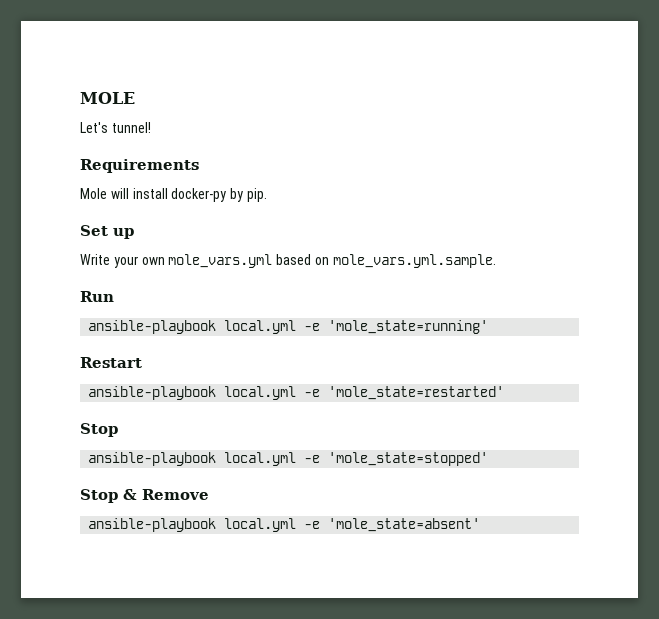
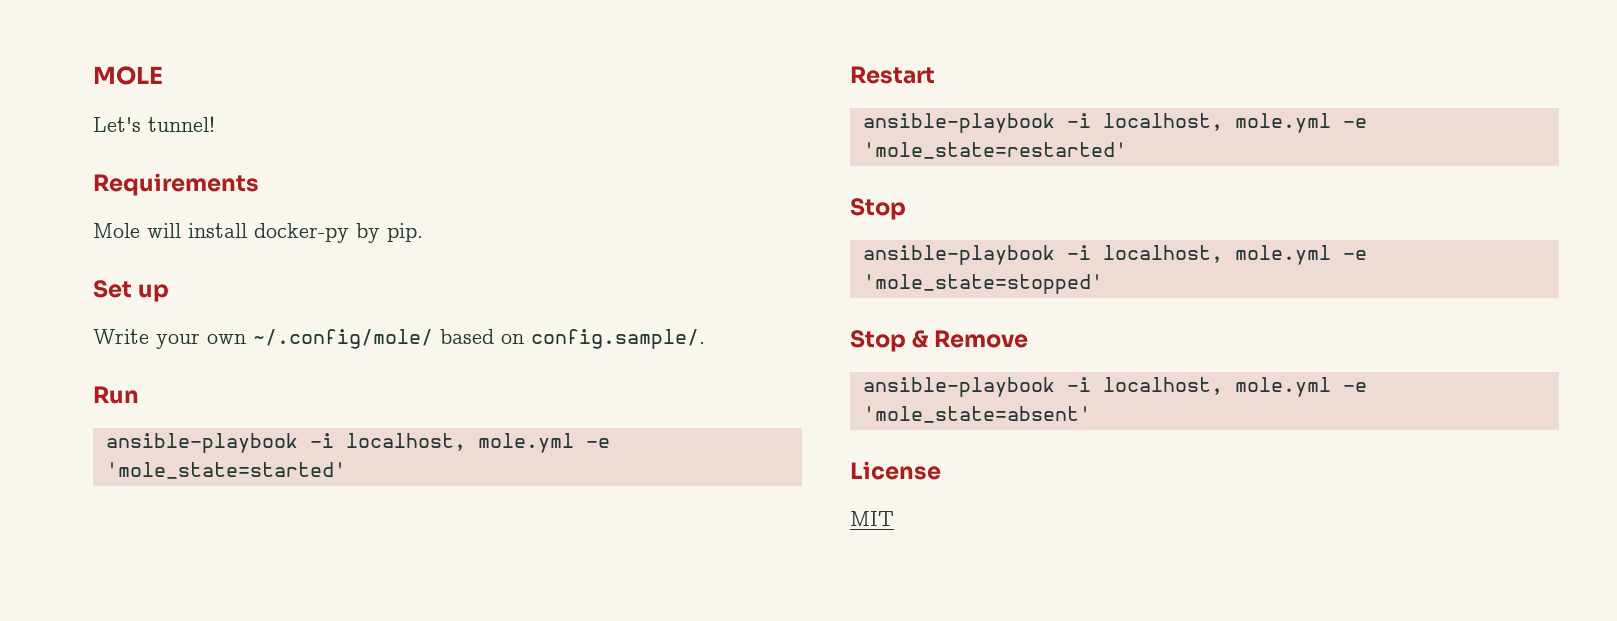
- Write your own mole_vars.yml based on mole_vars.yml.sample.
+ Write your own ~/.config/mole/ based on config.sample/.
- ansible-playbook local.yml -e 'mole_state=running'
+ ansible-playbook -i localhost, mole.yml -e 'mole_state=started'
- ansible-playbook local.yml -e 'mole_state=restarted'
+ ansible-playbook -i localhost, mole.yml -e 'mole_state=restarted'
- ansible-playbook local.yml -e 'mole_state=stopped'
+ ansible-playbook -i localhost, mole.yml -e 'mole_state=stopped'
- ansible-playbook local.yml -e 'mole_state=absent'
+ ansible-playbook -i localhost, mole.yml -e 'mole_state=absent'
+ License
+ MIT

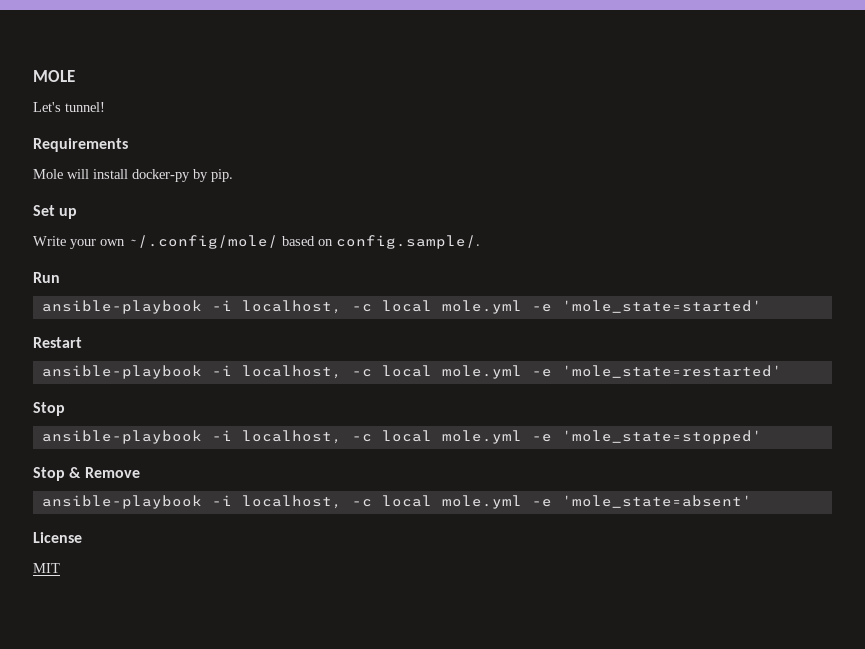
- ansible-playbook -i localhost, mole.yml -e 'mole_state=started'
+ ansible-playbook -i localhost, -c local mole.yml -e 'mole_state=started'
- ansible-playbook -i localhost, mole.yml -e 'mole_state=restarted'
+ ansible-playbook -i localhost, -c local mole.yml -e 'mole_state=restarted'
- ansible-playbook -i localhost, mole.yml -e 'mole_state=stopped'
+ ansible-playbook -i localhost, -c local mole.yml -e 'mole_state=stopped'
- ansible-playbook -i localhost, mole.yml -e 'mole_state=absent'
+ ansible-playbook -i localhost, -c local mole.yml -e 'mole_state=absent'

